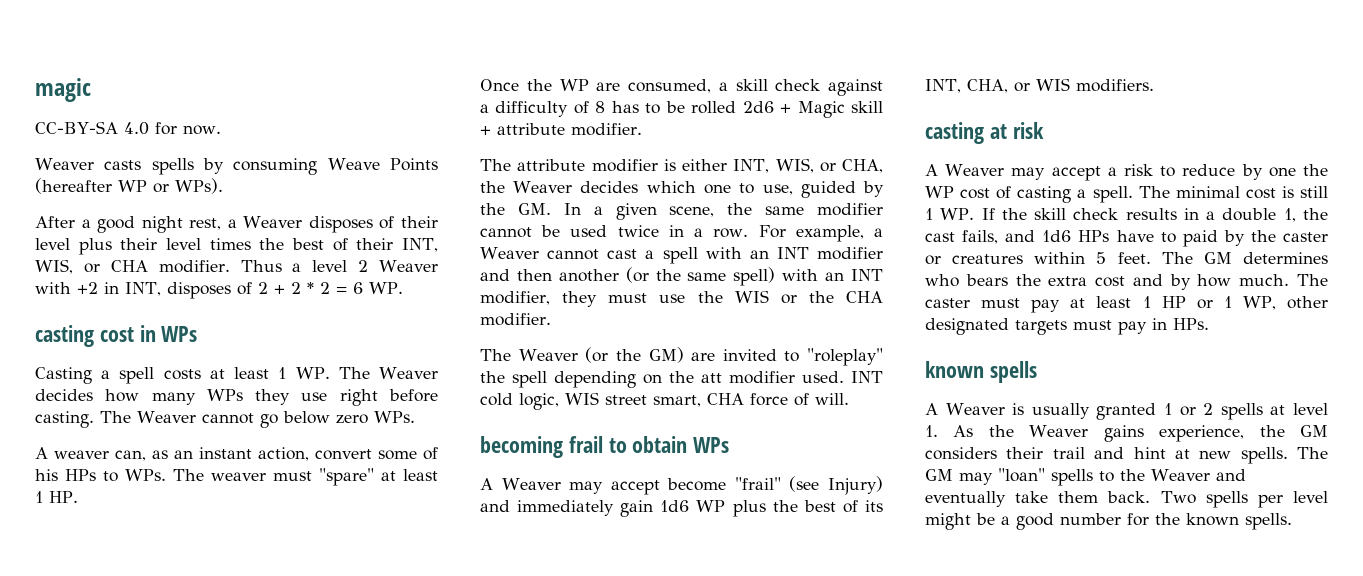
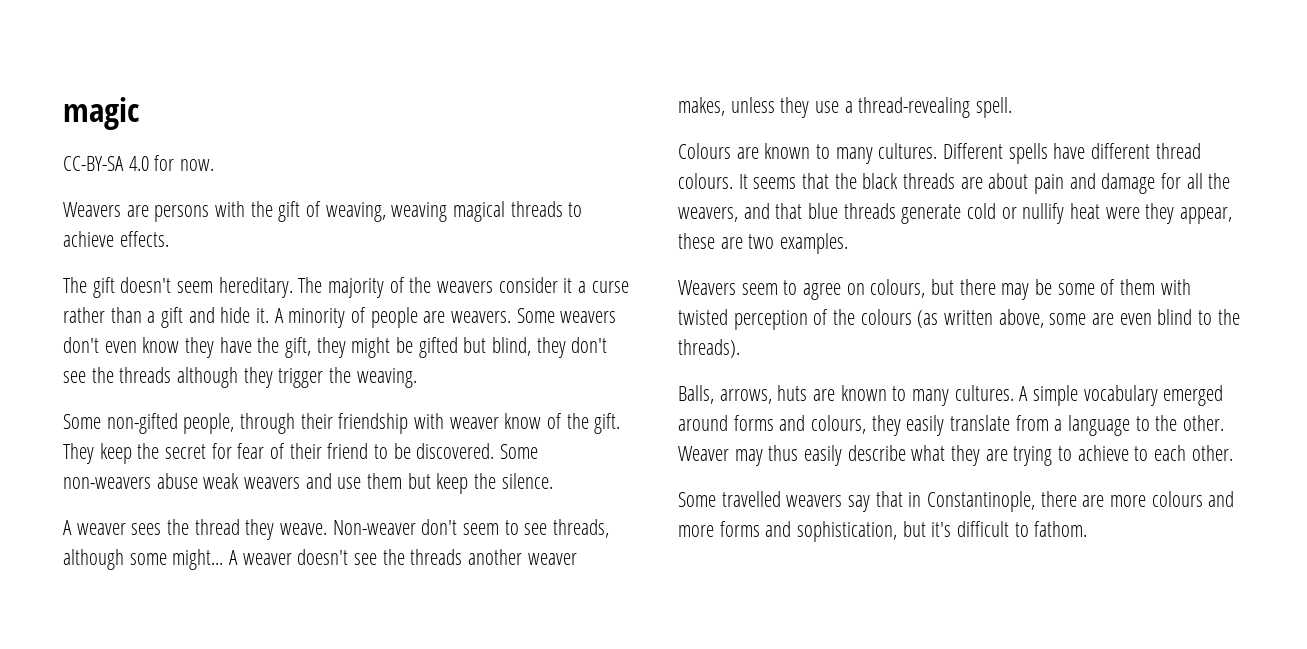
- Weaver casts spells by consuming Weave Points (hereafter WP or WPs).
- After a good night rest, a Weaver disposes of their level plus their level times the best of their INT, WIS, or CHA modifier. Thus a level 2 Weaver with +2 in INT, disposes of 2 + 2 * 2 = 6 WP.
- casting cost in WPs
- Casting a spell costs at least 1 WP. The Weaver decides how many WPs they use right before casting. The Weaver cannot go below zero WPs.
- A weaver can, as an instant action, convert some of his HPs to WPs. The weaver must "spare" at least 1 HP.
- Once the WP are consumed, a skill check against a difficulty of 8 has to be rolled 2d6 + Magic skill + attribute modifier.
- The attribute modifier is either INT, WIS, or CHA, the Weaver decides which one to use, guided by the GM. In a given scene, the same modifier cannot be used twice in a row. For example, a Weaver cannot cast a spell with an INT modifier and then another (or the same spell) with an INT modifier, they must use the WIS or the CHA modifier.
- The Weaver (or the GM) are invited to "roleplay" the spell depending on the att modifier used. INT cold logic, WIS street smart, CHA force of will.
- becoming frail to obtain WPs
- A Weaver may accept become "frail" (see Injury) and immediately gain 1d6 WP plus the best of its INT, CHA, or WIS modifiers.
- casting at risk
- A Weaver may accept a risk to reduce by one the WP cost of casting a spell. The minimal cost is still 1 WP. If the skill check results in a double 1, the cast fails, and 1d6 HPs have to paid by the caster or creatures within 5 feet. The GM determines who bears the extra cost and by how much. The caster must pay at least 1 HP or 1 WP, other designated targets must pay in HPs.
- known spells
- A Weaver is usually granted 1 or 2 spells at level 1. As the Weaver gains experience, the GM considers their trail and hint at new spells. The GM may "loan" spells to the Weaver and eventually take them back. Two spells per level might be a good number for the known spells.
+ Weavers are persons with the gift of weaving, weaving magical threads to achieve effects.
+ The gift doesn't seem hereditary. The majority of the weavers consider it a curse rather than a gift and hide it. A minority of people are weavers. Some weavers don't even know they have the gift, they might be gifted but blind, they don't see the threads although they trigger the weaving.
+ Some non-gifted people, through their friendship with weaver know of the gift. They keep the secret for fear of their friend to be discovered. Some non-weavers abuse weak weavers and use them but keep the silence.
+ A weaver sees the thread they weave. Non-weaver don't seem to see threads, although some might... A weaver doesn't see the threads another weaver makes, unless they use a thread-revealing spell.
+ Colours are known to many cultures. Different spells have different thread colours. It seems that the black threads are about pain and damage for all the weavers, and that blue threads generate cold or nullify heat were they appear, these are two examples.
+ Weavers seem to agree on colours, but there may be some of them with twisted perception of the colours (as written above, some are even blind to the threads).
+ Balls, arrows, huts are known to many cultures. A simple vocabulary emerged around forms and colours, they easily translate from a language to the other. Weaver may thus easily describe what they are trying to achieve to each other.
+ Some travelled weavers say that in Constantinople, there are more colours and more forms and sophistication, but it's difficult to fathom.

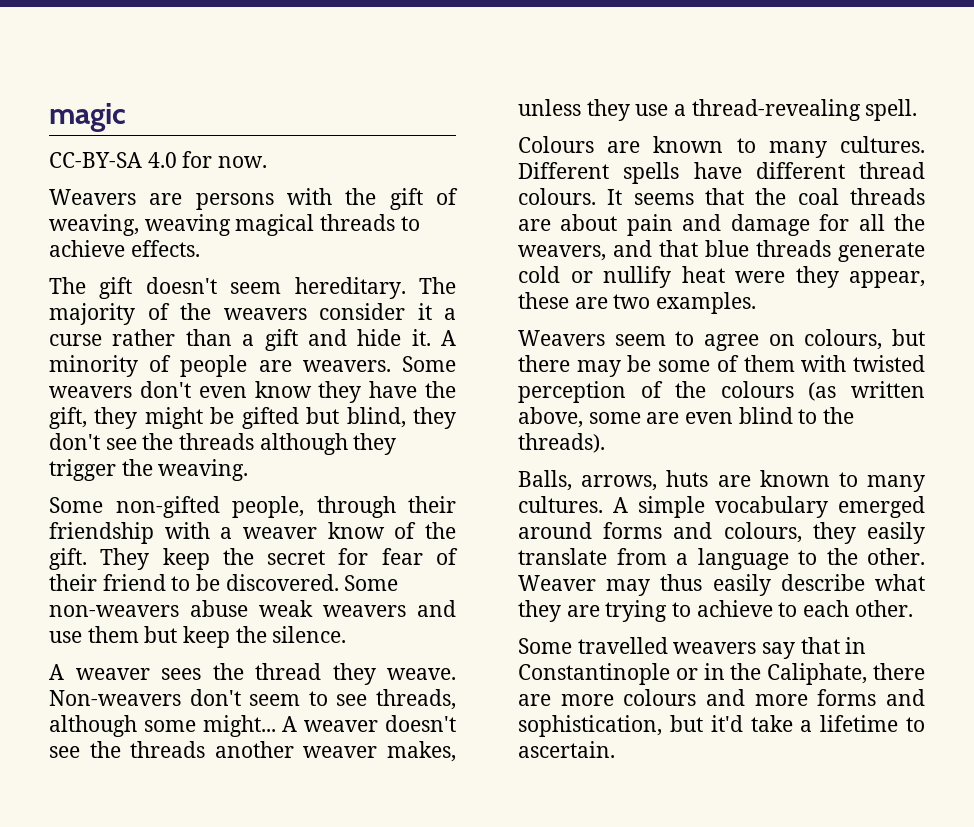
- Some non-gifted people, through their friendship with weaver know of the gift.
+ Some non-gifted people, through their friendship with a weaver know of the gift.
- Non-weaver don't seem to see threads, although some might...
+ Non-weavers don't seem to see threads, although some might...
- It seems that the black threads are about pain and damage for all the weavers, and that blue threads generate cold or nullify heat were they appear, these are two examples.
+ It seems that the coal threads are about pain and damage for all the weavers, and that blue threads generate cold or nullify heat were they appear, these are two examples.
- Some travelled weavers say that in Constantinople, there are more colours and more forms and sophistication, but it's difficult to fathom.
+ Some travelled weavers say that in Constantinople or in the Caliphate, there are more colours and more forms and sophistication, but it'd take a lifetime to ascertain.

